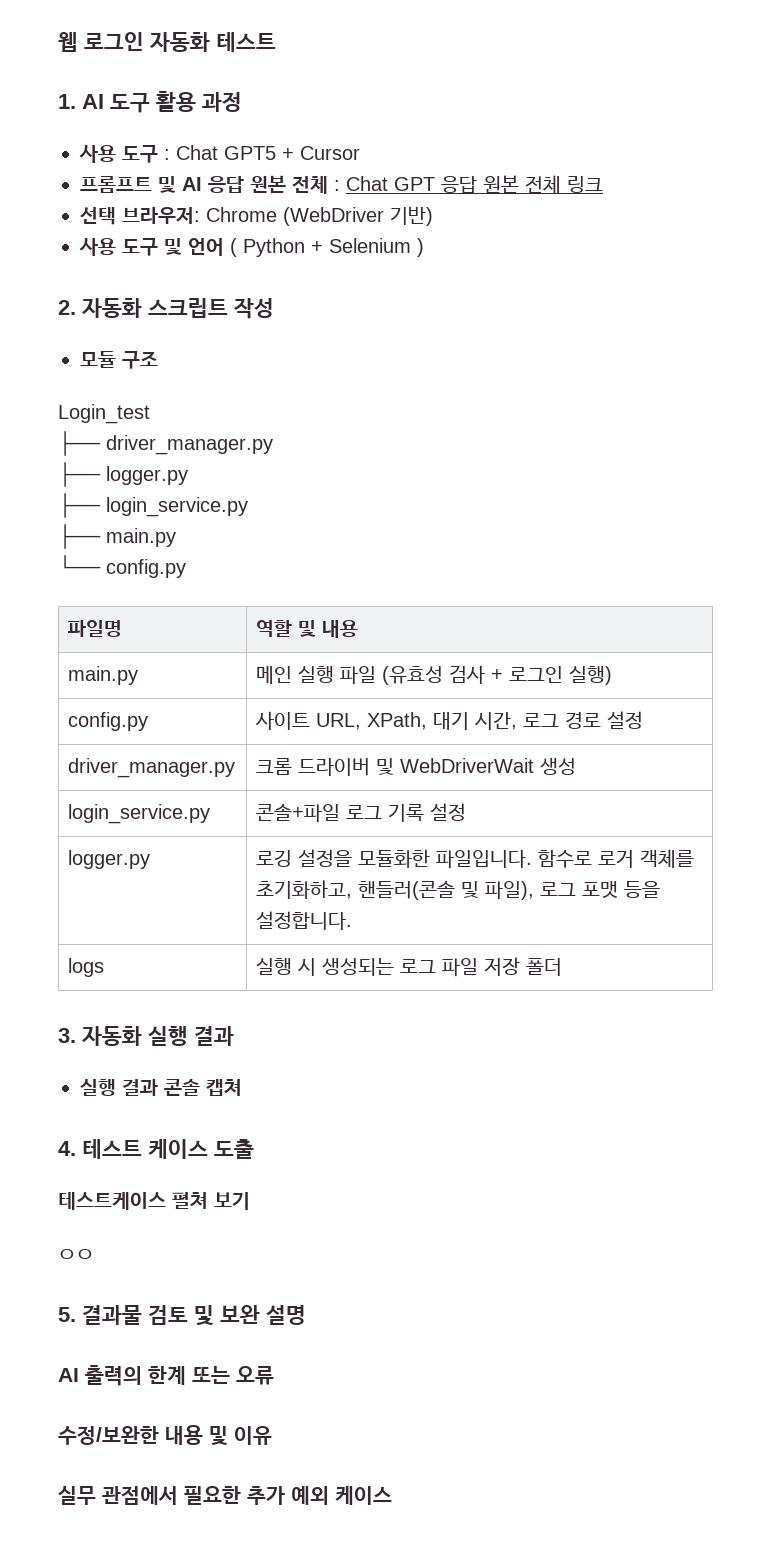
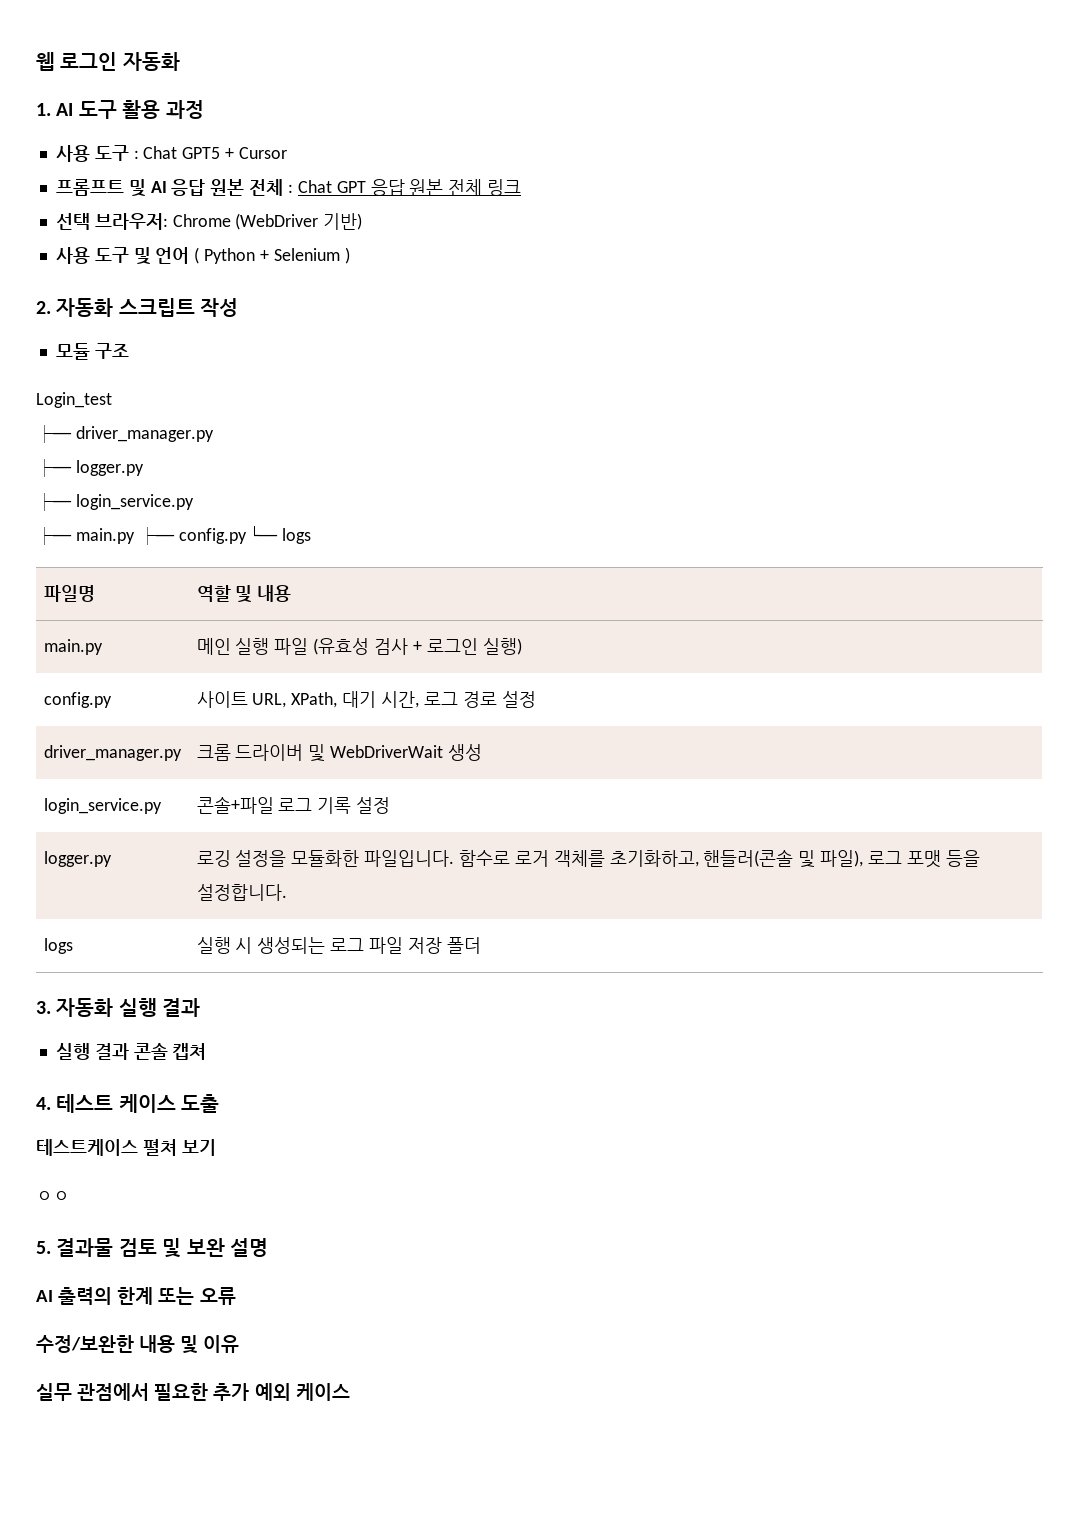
- 웹 로그인 자동화 테스트
+ 웹 로그인 자동화
- ├── main.py
- └── config.py
+ ├── main.py ├── config.py └── logs

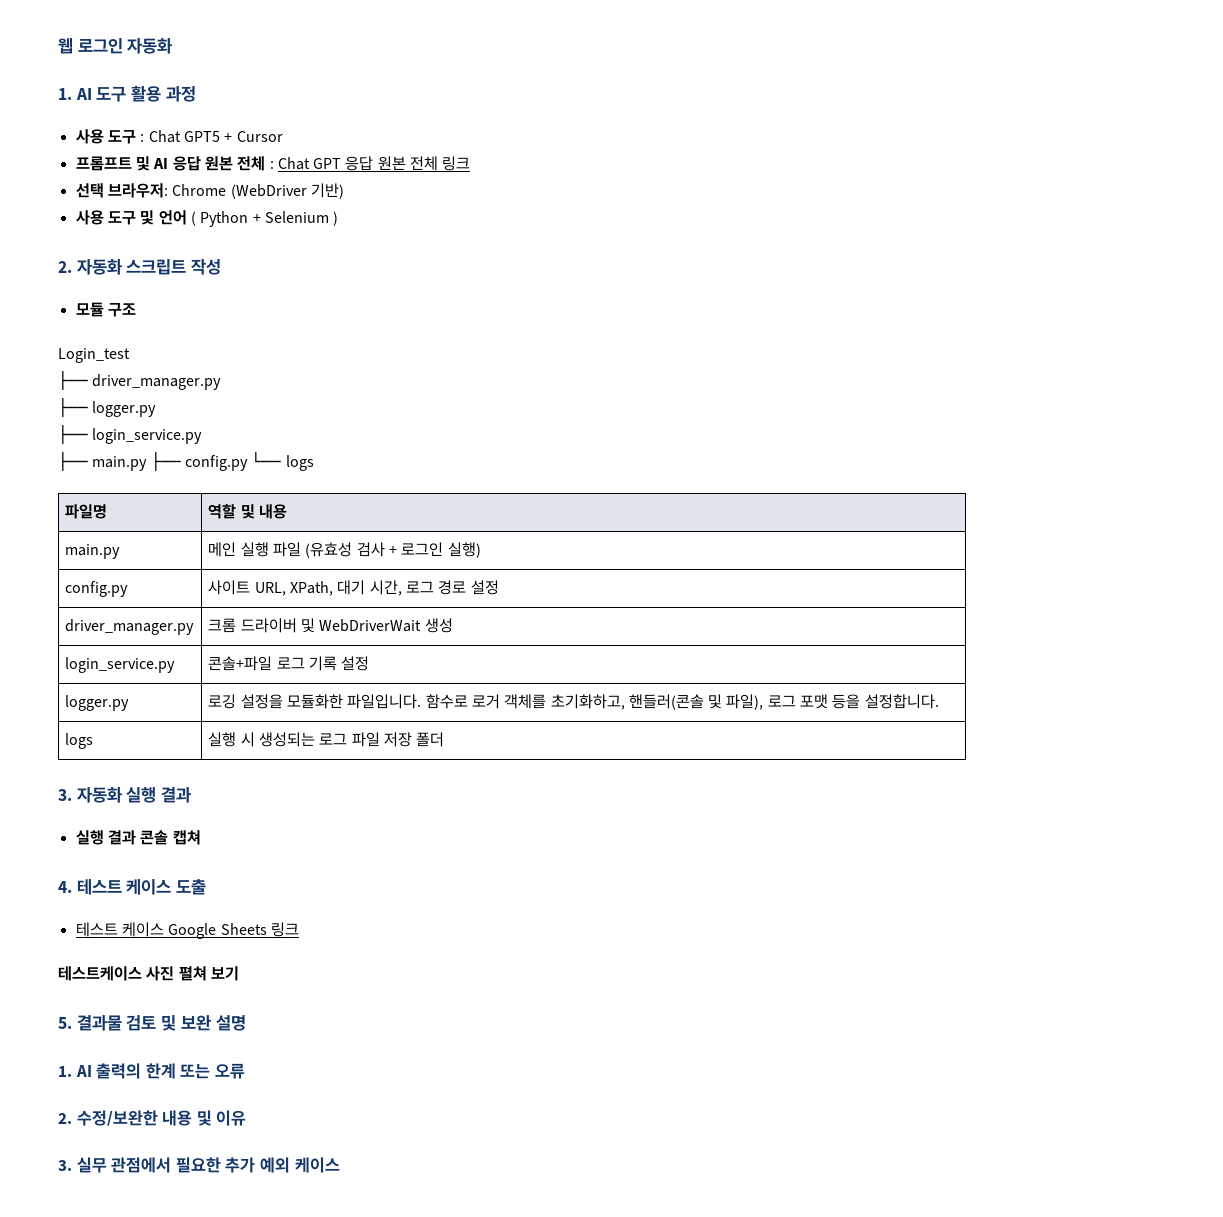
+ 테스트 케이스 Google Sheets 링크
- 테스트케이스 펼쳐 보기
+ 테스트케이스 사진 펼쳐 보기
- ㅇㅇ
- AI 출력의 한계 또는 오류
+ 1. AI 출력의 한계 또는 오류
- 수정/보완한 내용 및 이유
+ 2. 수정/보완한 내용 및 이유
- 실무 관점에서 필요한 추가 예외 케이스
+ 3. 실무 관점에서 필요한 추가 예외 케이스

